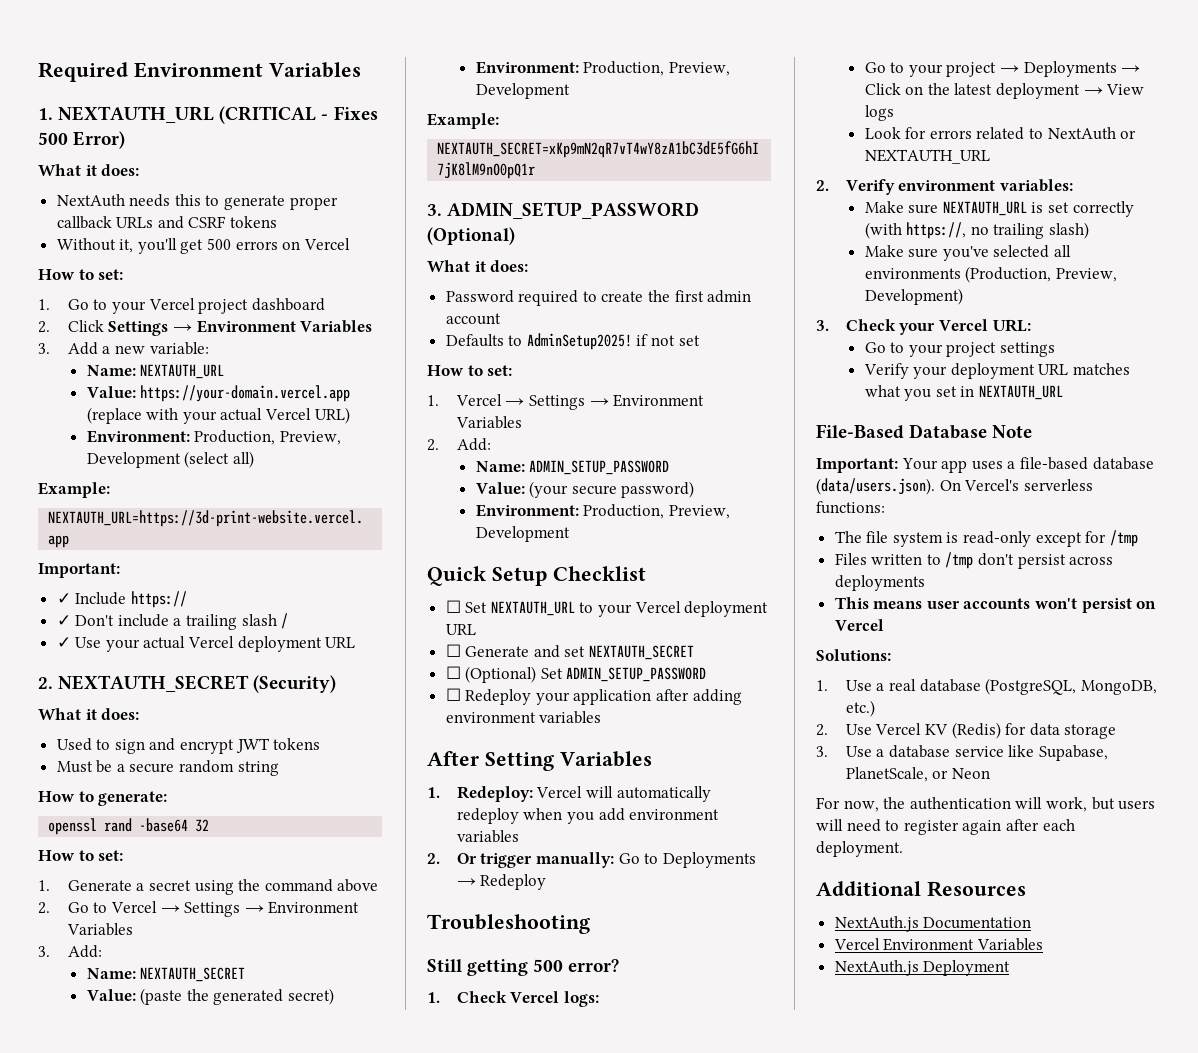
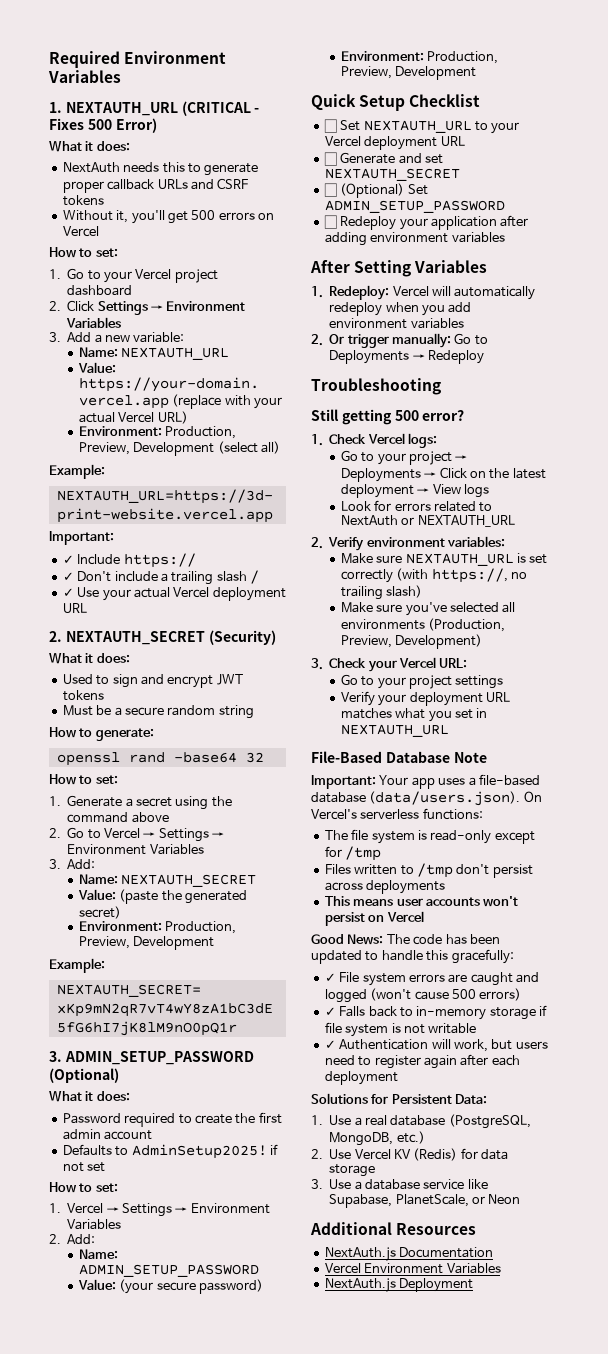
- Solutions:
+ Good News: The code has been updated to handle this gracefully:
+ ✓ File system errors are caught and logged (won't cause 500 errors)
+ ✓ Falls back to in-memory storage if file system is not writable
+ ✓ Authentication will work, but users need to register again after each deployment
+ Solutions for Persistent Data:
- For now, the authentication will work, but users will need to register again after each deployment.

